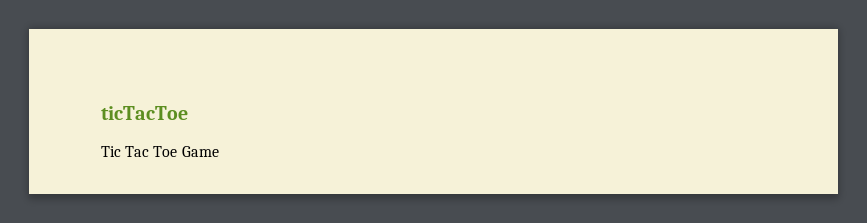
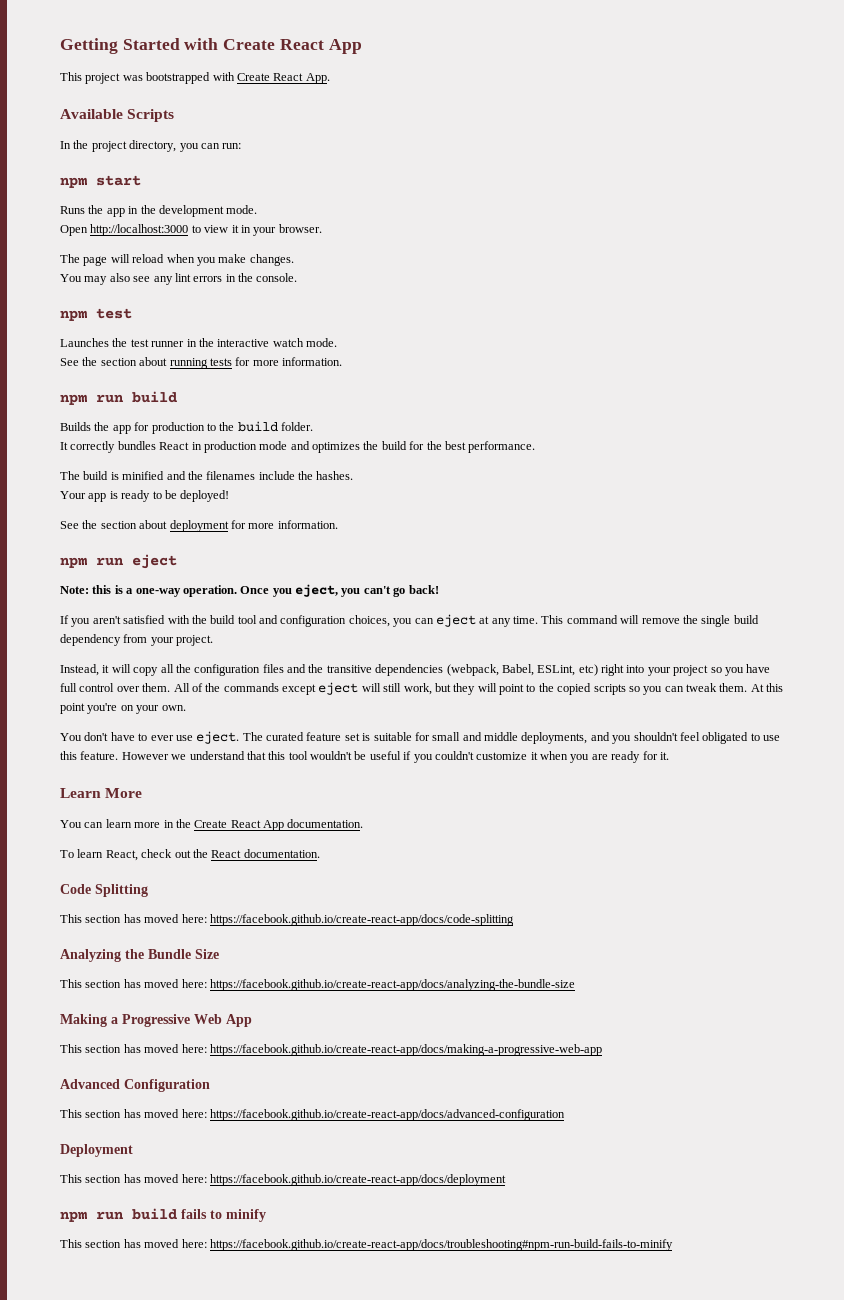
- ticTacToe
- Tic Tac Toe Game
+ Getting Started with Create React App
+ This project was bootstrapped with Create React App.
+ Available Scripts
+ In the project directory, you can run:
+ npm start
+ Runs the app in the development mode.
+ Open http://localhost:3000 to view it in your browser.
+ The page will reload when you make changes.
+ You may also see any lint errors in the console.
+ npm test
+ Launches the test runner in the interactive watch mode.
+ See the section about running tests for more information.
+ npm run build
+ Builds the app for production to the build folder.
+ It correctly bundles React in production mode and optimizes the build for the best performance.
+ The build is minified and the filenames include the hashes.
+ Your app is ready to be deployed!
+ See the section about deployment for more information.
+ npm run eject
+ Note: this is a one-way operation. Once you eject, you can't go back!
+ If you aren't satisfied with the build tool and configuration choices, you can eject at any time. This command will remove the single build dependency from your project.
+ Instead, it will copy all the configuration files and the transitive dependencies (webpack, Babel, ESLint, etc) right into your project so you have full control over them. All of the commands except eject will still work, but they will point to the copied scripts so you can tweak them. At this point you're on your own.
+ You don't have to ever use eject. The curated feature set is suitable for small and middle deployments, and you shouldn't feel obligated to use this feature. However we understand that this tool wouldn't be useful if you couldn't customize it when you are ready for it.
+ Learn More
+ You can learn more in the Create React App documentation.
+ To learn React, check out the React documentation.
+ Code Splitting
+ This section has moved here: https://facebook.github.io/create-react-app/docs/code-splitting
+ Analyzing the Bundle Size
+ This section has moved here: https://facebook.github.io/create-react-app/docs/analyzing-the-bundle-size
+ Making a Progressive Web App
+ This section has moved here: https://facebook.github.io/create-react-app/docs/making-a-progressive-web-app
+ Advanced Configuration
+ This section has moved here: https://facebook.github.io/create-react-app/docs/advanced-configuration
+ Deployment
+ This section has moved here: https://facebook.github.io/create-react-app/docs/deployment
+ npm run build fails to minify
+ This section has moved here: https://facebook.github.io/create-react-app/docs/troubleshooting#npm-run-build-fails-to-minify

